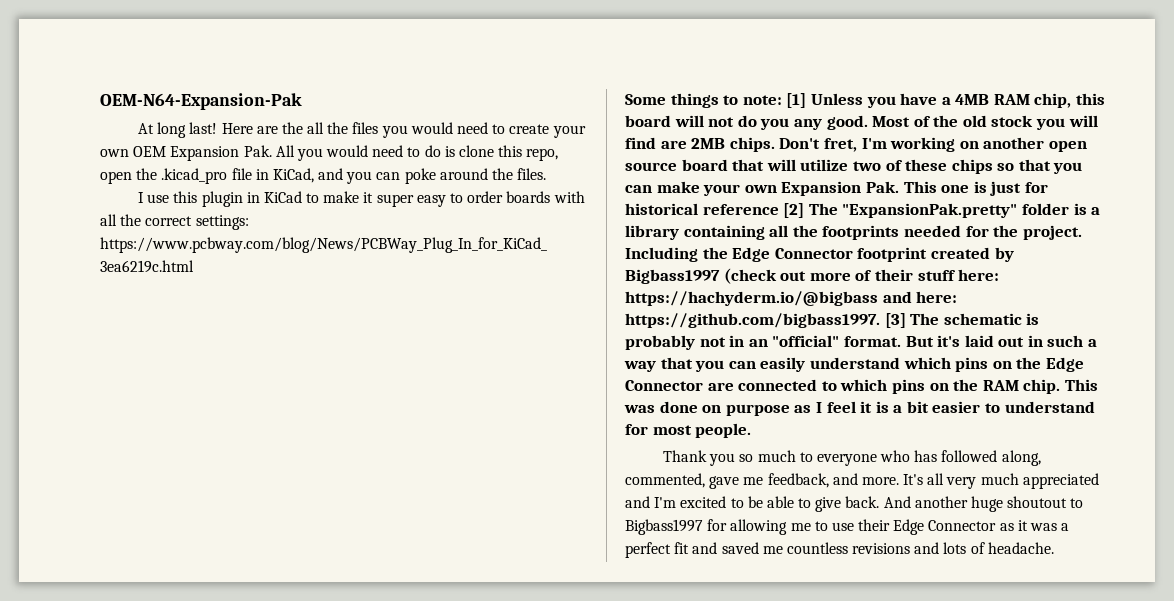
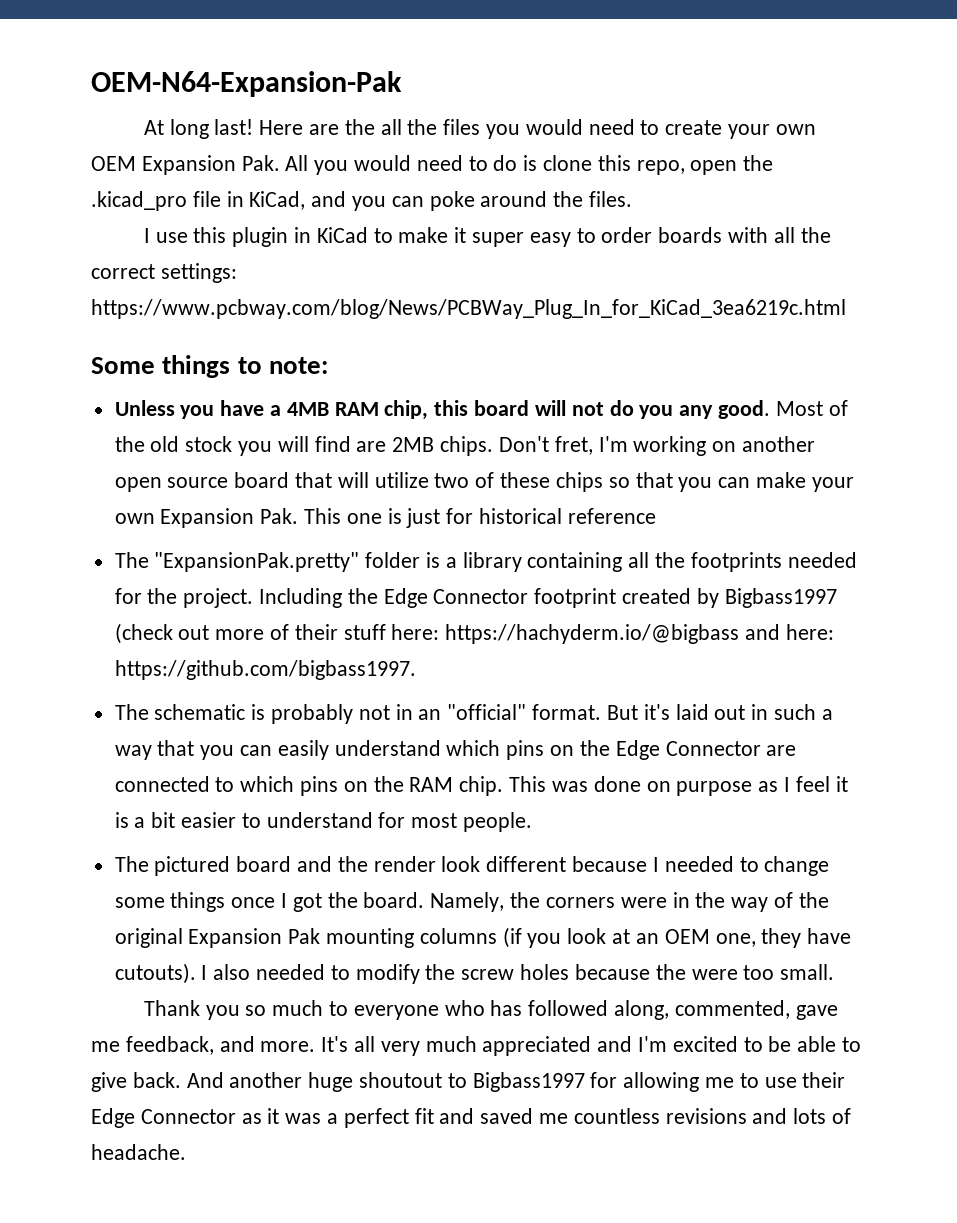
- Some things to note: [1] Unless you have a 4MB RAM chip, this board will not do you any good.
+ Some things to note:
+ Unless you have a 4MB RAM chip, this board will not do you any good.
- Don't fret, I'm working on another open source board that will utilize two of these chips so that you can make your own Expansion Pak. This one is just for historical reference [2] The "ExpansionPak.pretty" folder is a library containing all the footprints needed for the project.
+ Don't fret, I'm working on another open source board that will utilize two of these chips so that you can make your own Expansion Pak. This one is just for historical reference
+ The "ExpansionPak.pretty" folder is a library containing all the footprints needed for the project.
- Including the Edge Connector footprint created by Bigbass1997 (check out more of their stuff here: https://hachyderm.io/@bigbass and here: https://github.com/bigbass1997. [3] The schematic is probably not in an "official" format.
+ Including the Edge Connector footprint created by Bigbass1997 (check out more of their stuff here: https://hachyderm.io/@bigbass and here: https://github.com/bigbass1997.
+ The schematic is probably not in an "official" format.
+ The pictured board and the render look different because I needed to change some things once I got the board. Namely, the corners were in the way of the original Expansion Pak mounting columns (if you look at an OEM one, they have cutouts). I also needed to modify the screw holes because the were too small.

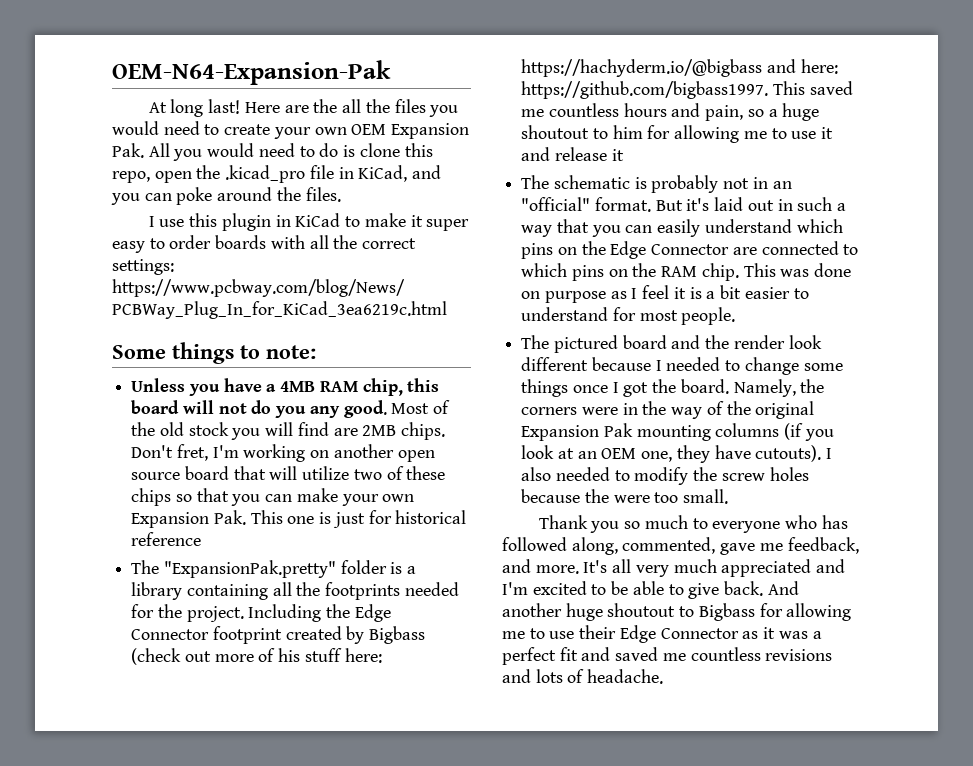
- Including the Edge Connector footprint created by Bigbass1997 (check out more of their stuff here: https://hachyderm.io/@bigbass and here: https://github.com/bigbass1997.
+ Including the Edge Connector footprint created by Bigbass (check out more of his stuff here: https://hachyderm.io/@bigbass and here: https://github.com/bigbass1997. This saved me countless hours and pain, so a huge shoutout to him for allowing me to use it and release it
- And another huge shoutout to Bigbass1997 for allowing me to use their Edge Connector as it was a perfect fit and saved me countless revisions and lots of headache.
+ And another huge shoutout to Bigbass for allowing me to use their Edge Connector as it was a perfect fit and saved me countless revisions and lots of headache.

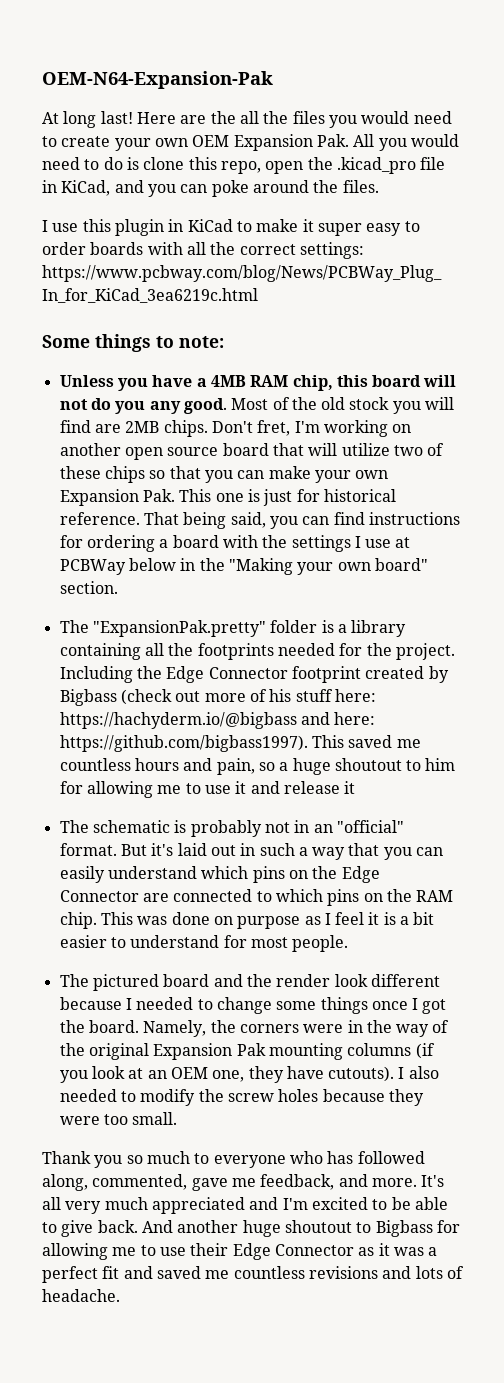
- Don't fret, I'm working on another open source board that will utilize two of these chips so that you can make your own Expansion Pak. This one is just for historical reference
+ Don't fret, I'm working on another open source board that will utilize two of these chips so that you can make your own Expansion Pak. This one is just for historical reference. That being said, you can find instructions for ordering a board with the settings I use at PCBWay below in the "Making your own board" section.
- Including the Edge Connector footprint created by Bigbass (check out more of his stuff here: https://hachyderm.io/@bigbass and here: https://github.com/bigbass1997. This saved me countless hours and pain, so a huge shoutout to him for allowing me to use it and release it
+ Including the Edge Connector footprint created by Bigbass (check out more of his stuff here: https://hachyderm.io/@bigbass and here: https://github.com/bigbass1997). This saved me countless hours and pain, so a huge shoutout to him for allowing me to use it and release it
- I also needed to modify the screw holes because the were too small.
+ I also needed to modify the screw holes because they were too small.

